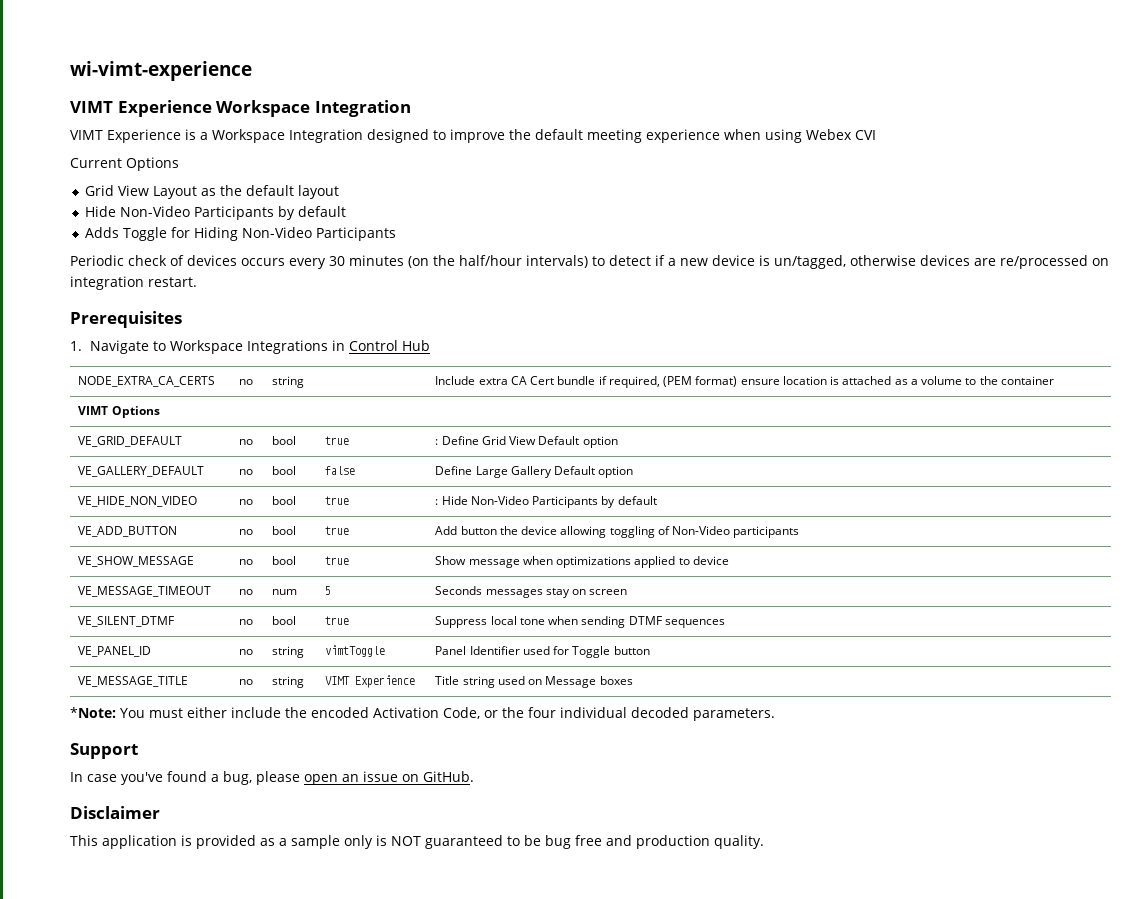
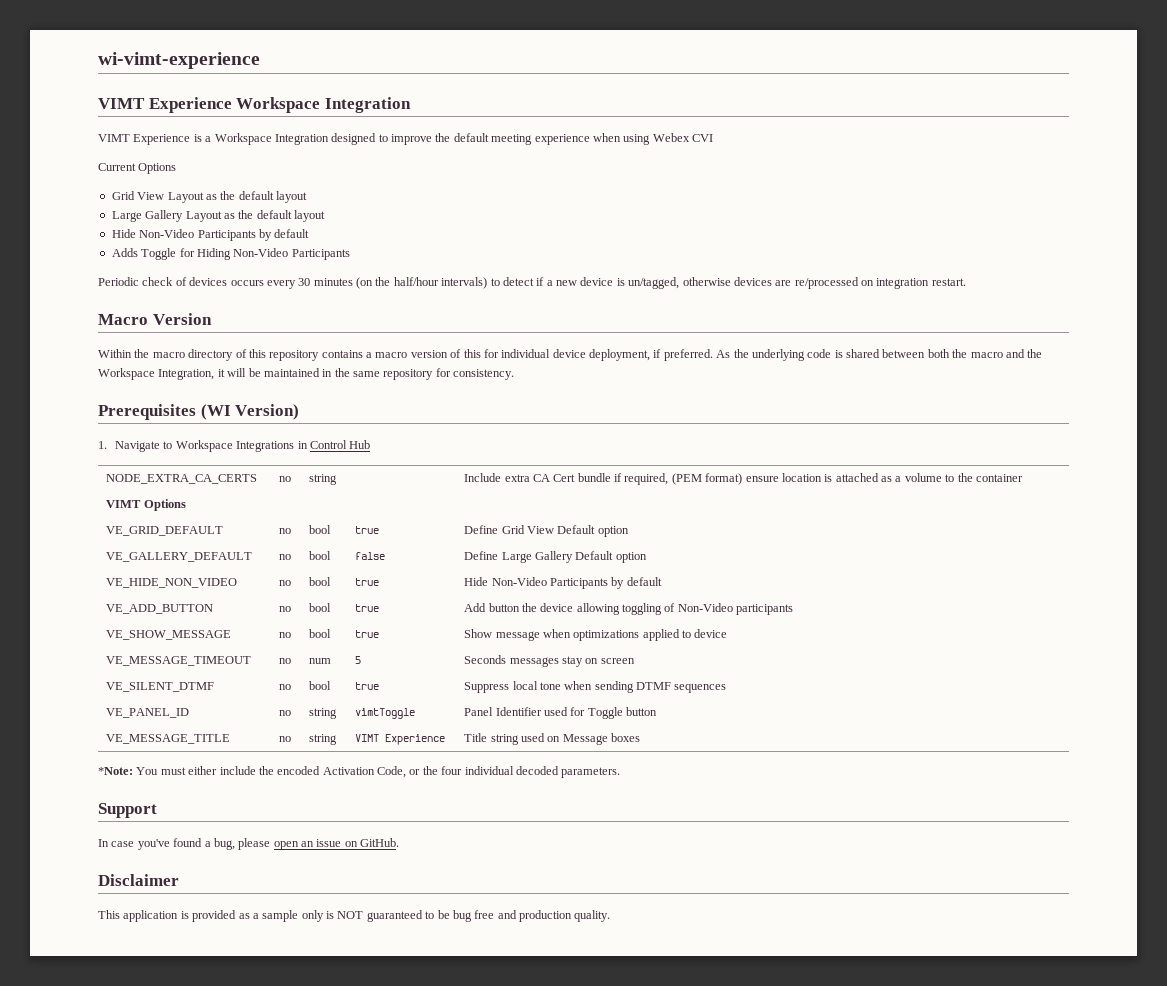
+ Large Gallery Layout as the default layout
+ Macro Version
+ Within the macro directory of this repository contains a macro version of this for individual device deployment, if preferred. As the underlying code is shared between both the macro and the Workspace Integration, it will be maintained in the same repository for consistency.
- Prerequisites
+ Prerequisites (WI Version)
- VE_GRID_DEFAULT | no | bool | true | : Define Grid View Default option
+ VE_GRID_DEFAULT | no | bool | true | Define Grid View Default option
- VE_HIDE_NON_VIDEO | no | bool | true | : Hide Non-Video Participants by default
+ VE_HIDE_NON_VIDEO | no | bool | true | Hide Non-Video Participants by default

